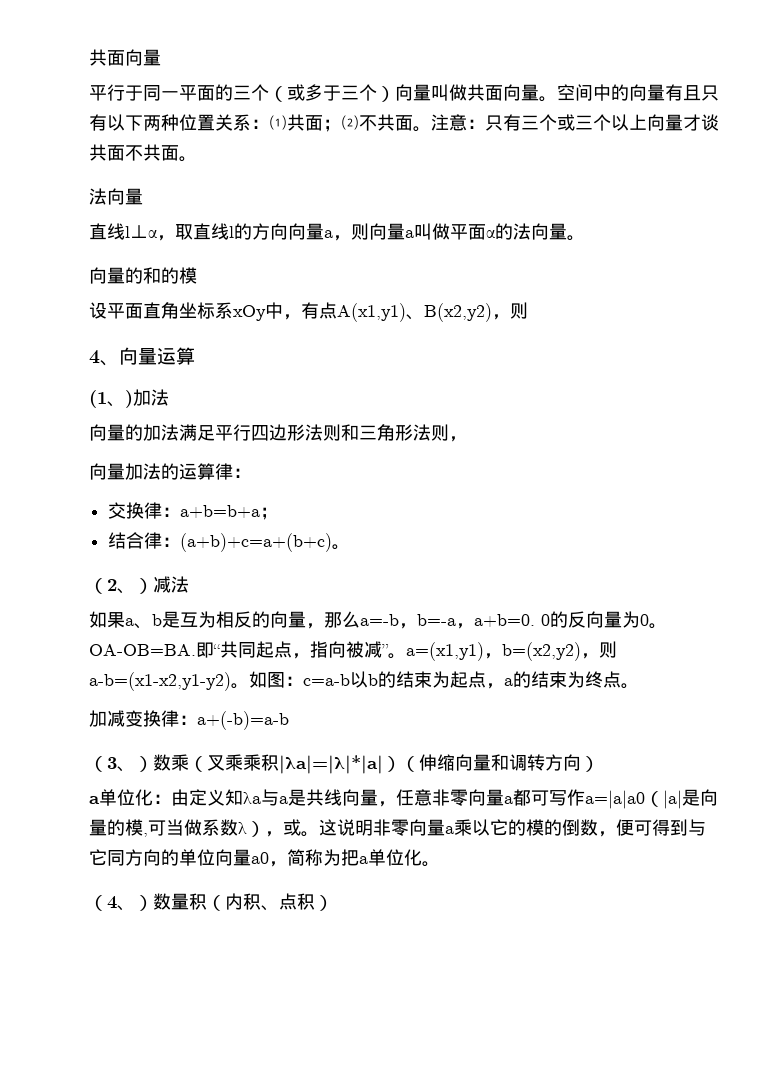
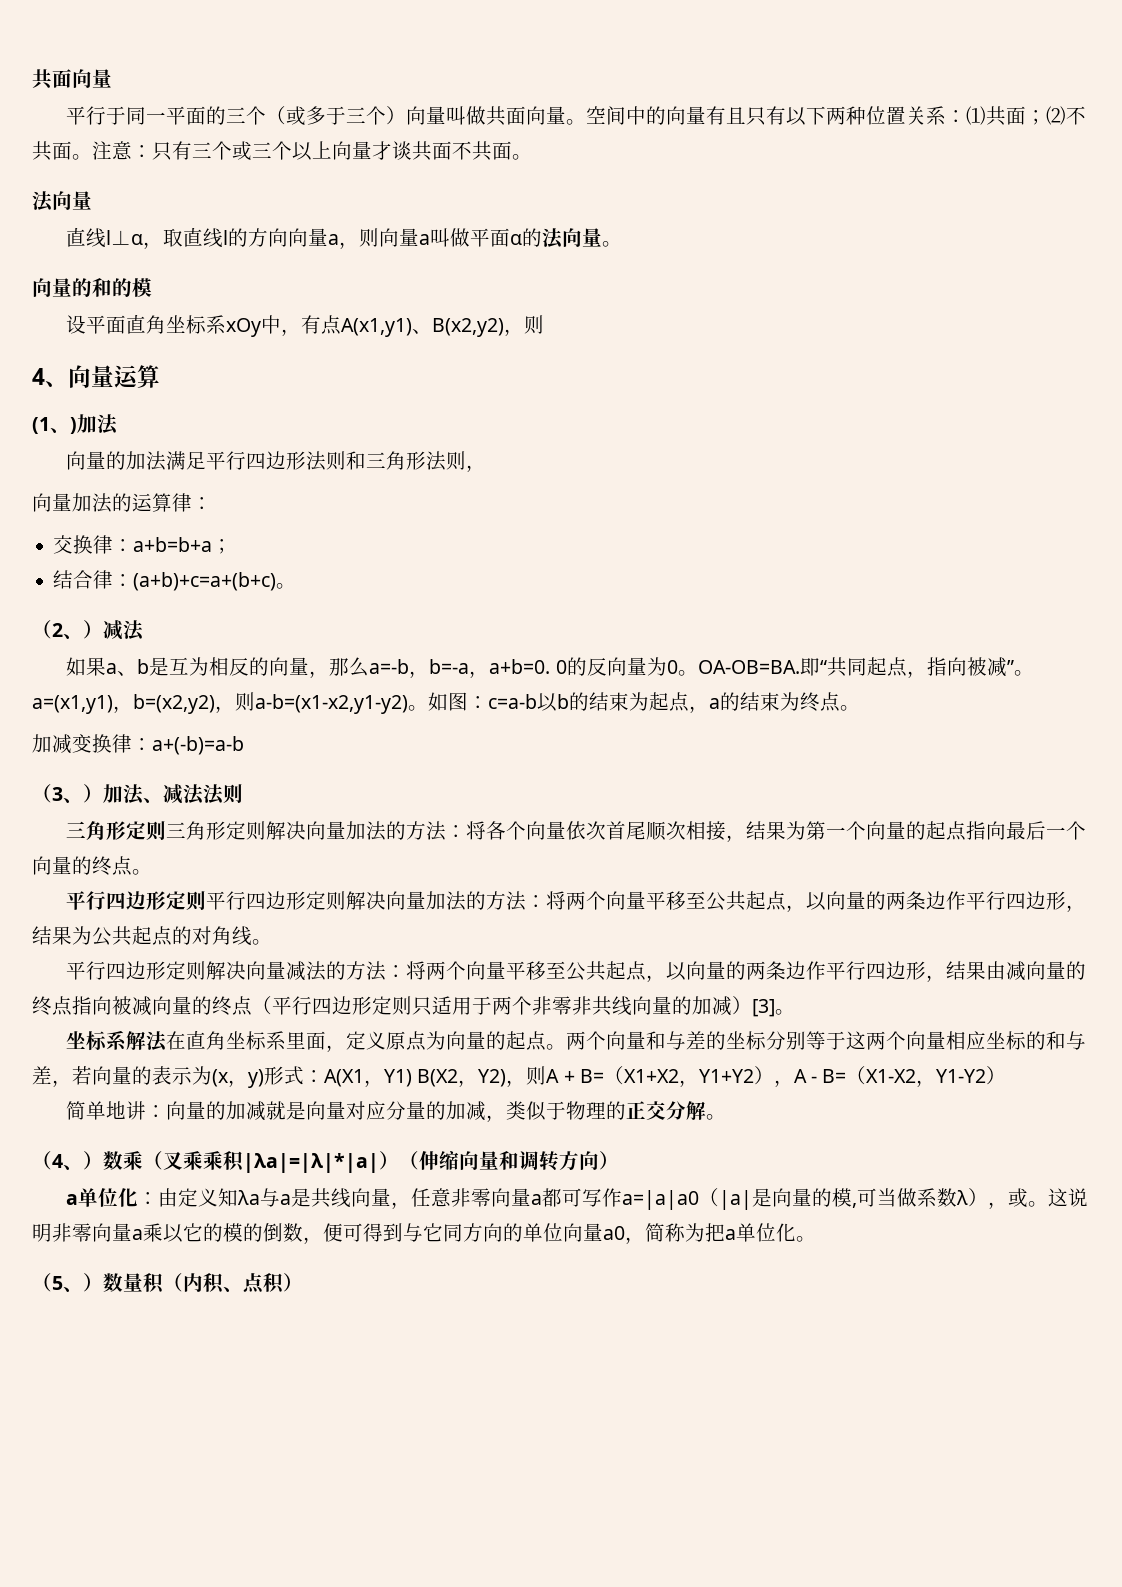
- （3、）数乘（叉乘乘积|λa|=|λ|*|a|）（伸缩向量和调转方向）
+ （3、）加法、减法法则
+ 三角形定则三角形定则解决向量加法的方法：将各个向量依次首尾顺次相接，结果为第一个向量的起点指向最后一个向量的终点。
+ 平行四边形定则平行四边形定则解决向量加法的方法：将两个向量平移至公共起点，以向量的两条边作平行四边形，结果为公共起点的对角线。
+ 平行四边形定则解决向量减法的方法：将两个向量平移至公共起点，以向量的两条边作平行四边形，结果由减向量的终点指向被减向量的终点（平行四边形定则只适用于两个非零非共线向量的加减）[3]。
+ 坐标系解法在直角坐标系里面，定义原点为向量的起点。两个向量和与差的坐标分别等于这两个向量相应坐标的和与差，若向量的表示为(x，y)形式：A(X1，Y1) B(X2，Y2)，则A + B=（X1+X2，Y1+Y2），A - B=（X1-X2，Y1-Y2）
+ 简单地讲：向量的加减就是向量对应分量的加减，类似于物理的正交分解。
+ （4、）数乘（叉乘乘积|λa|=|λ|*|a|）（伸缩向量和调转方向）
- （4、）数量积（内积、点积）
+ （5、）数量积（内积、点积）

